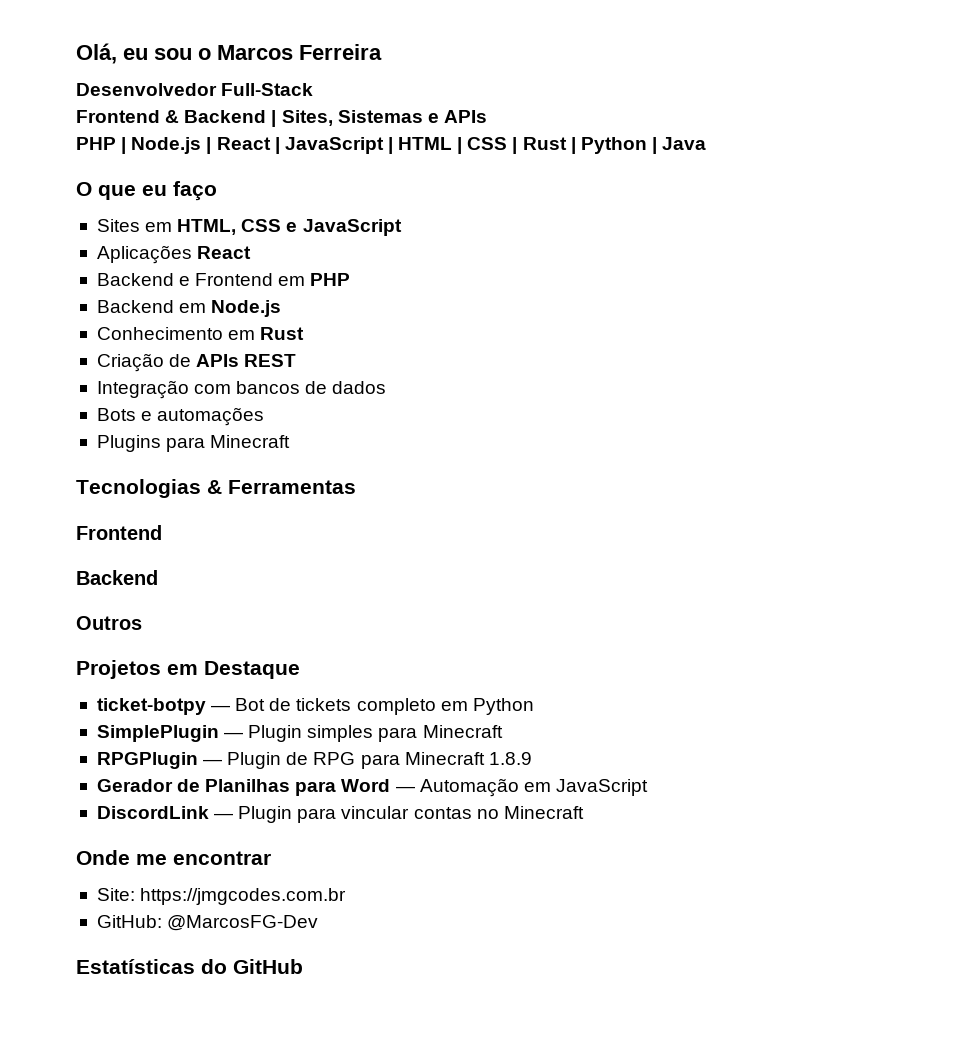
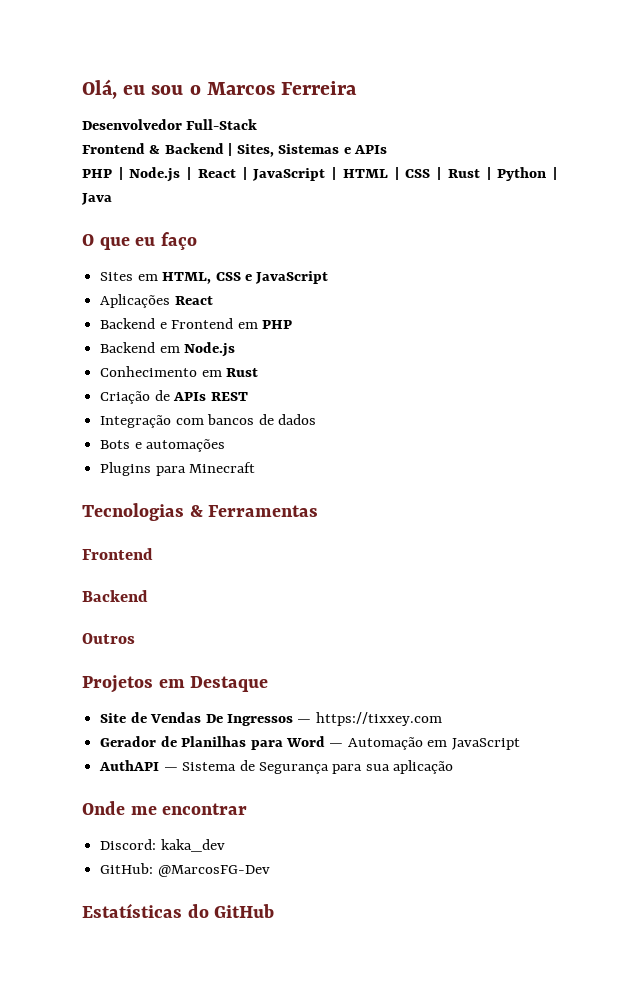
- ticket-botpy — Bot de tickets completo em Python
- SimplePlugin — Plugin simples para Minecraft
- RPGPlugin — Plugin de RPG para Minecraft 1.8.9
+ Site de Vendas De Ingressos — https://tixxey.com
- DiscordLink — Plugin para vincular contas no Minecraft
+ AuthAPI — Sistema de Segurança para sua aplicação
- Site: https://jmgcodes.com.br
+ Discord: kaka_dev

